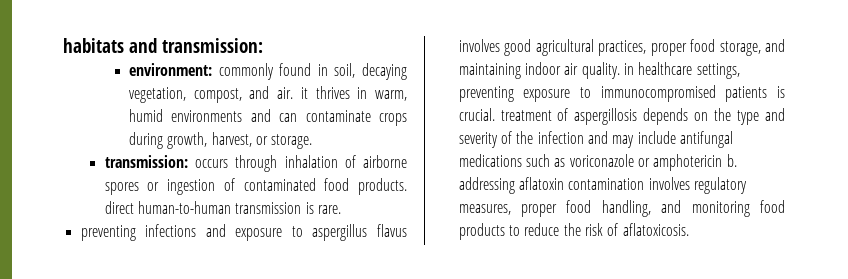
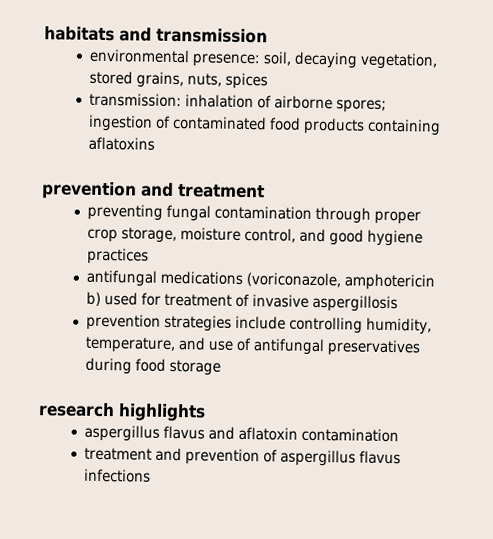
- habitats and transmission:
- environment: commonly found in soil, decaying vegetation, compost, and air. it thrives in warm, humid environments and can contaminate crops during growth, harvest, or storage.
- transmission: occurs through inhalation of airborne spores or ingestion of contaminated food products. direct human-to-human transmission is rare.
- preventing infections and exposure to aspergillus flavus involves good agricultural practices, proper food storage, and maintaining indoor air quality. in healthcare settings, preventing exposure to immunocompromised patients is crucial. treatment of aspergillosis depends on the type and severity of the infection and may include antifungal medications such as voriconazole or amphotericin b. addressing aflatoxin contamination involves regulatory measures, proper food handling, and monitoring food products to reduce the risk of aflatoxicosis.
+ habitats and transmission
+ environmental presence: soil, decaying vegetation, stored grains, nuts, spices
+ transmission: inhalation of airborne spores; ingestion of contaminated food products containing aflatoxins
+ prevention and treatment
+ preventing fungal contamination through proper crop storage, moisture control, and good hygiene practices
+ antifungal medications (voriconazole, amphotericin b) used for treatment of invasive aspergillosis
+ prevention strategies include controlling humidity, temperature, and use of antifungal preservatives during food storage
+ research highlights
+ aspergillus flavus and aflatoxin contamination
+ treatment and prevention of aspergillus flavus infections

